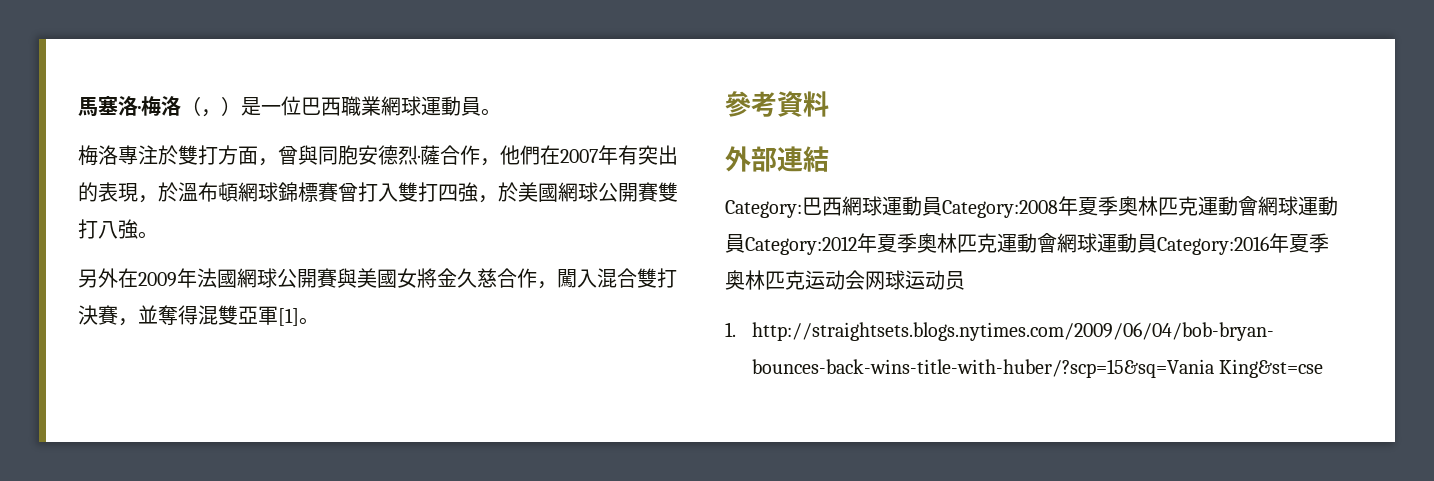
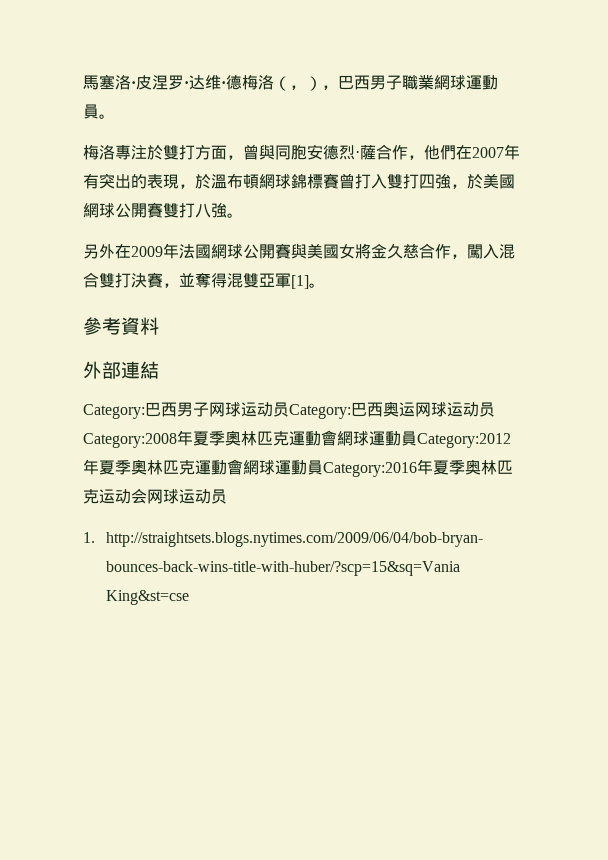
- 馬塞洛·梅洛（，）是一位巴西職業網球運動員。
+ 馬塞洛·皮涅罗·达维·德梅洛（，），巴西男子職業網球運動員。
- Category:巴西網球運動員Category:2008年夏季奧林匹克運動會網球運動員Category:2012年夏季奧林匹克運動會網球運動員Category:2016年夏季奥林匹克运动会网球运动员
+ Category:巴西男子网球运动员Category:巴西奥运网球运动员Category:2008年夏季奧林匹克運動會網球運動員Category:2012年夏季奧林匹克運動會網球運動員Category:2016年夏季奥林匹克运动会网球运动员

